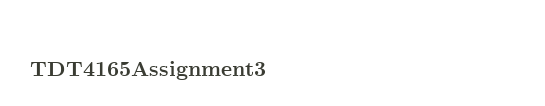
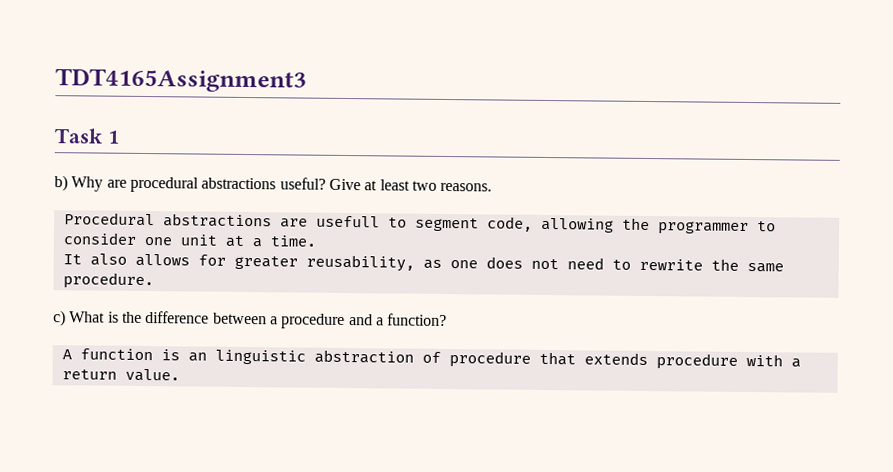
+ Task 1
+ b) Why are procedural abstractions useful? Give at least two reasons.
+ Procedural abstractions are usefull to segment code, allowing the programmer to consider one unit at a time.
+ It also allows for greater reusability, as one does not need to rewrite the same procedure.
+ c) What is the difference between a procedure and a function?
+ A function is an linguistic abstraction of procedure that extends procedure with a return value.

